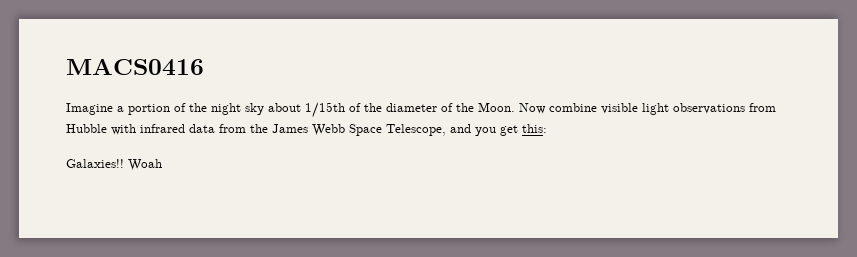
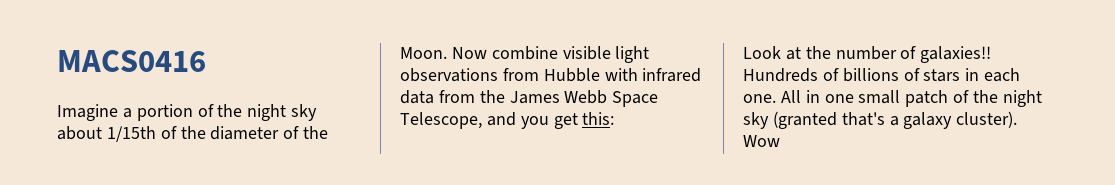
- Galaxies!! Woah
+ Look at the number of galaxies!! Hundreds of billions of stars in each one. All in one small patch of the night sky (granted that's a galaxy cluster). Wow

